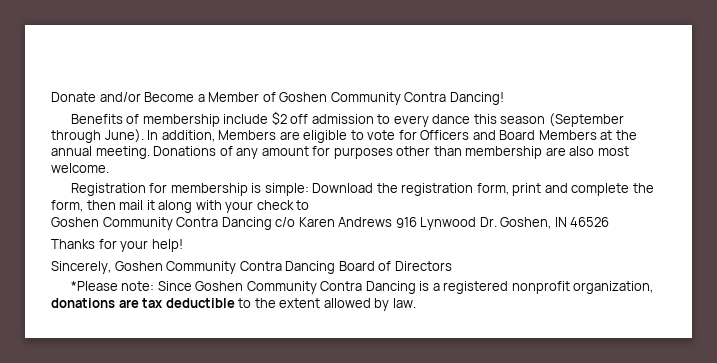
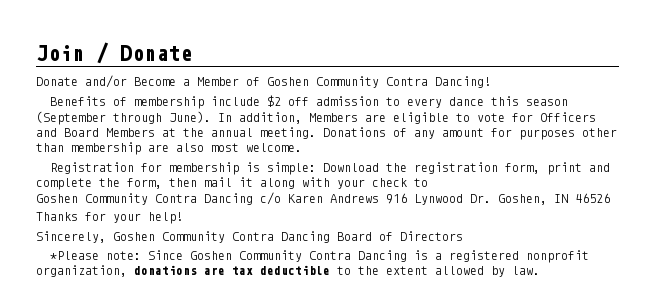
+ Join / Donate

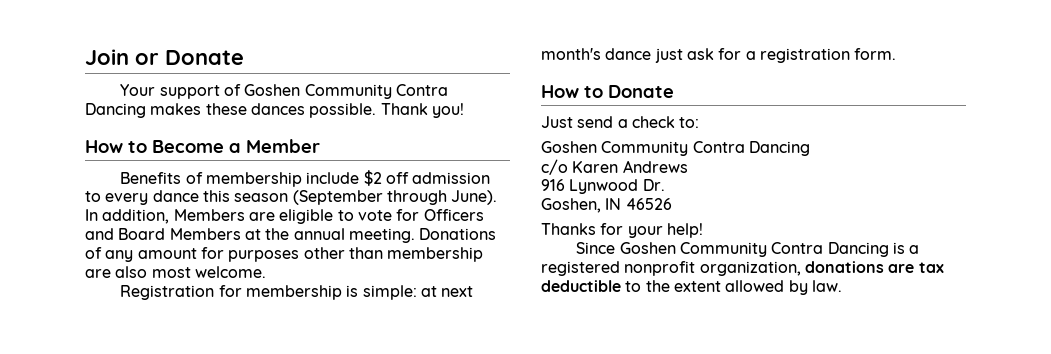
- Join / Donate
- Donate and/or Become a Member of Goshen Community Contra Dancing!
+ Join or Donate
+ Your support of Goshen Community Contra Dancing makes these dances possible. Thank you!
+ How to Become a Member
- Registration for membership is simple: Download the registration form, print and complete the form, then mail it along with your check to
- Goshen Community Contra Dancing c/o Karen Andrews 916 Lynwood Dr. Goshen, IN 46526
+ Registration for membership is simple: at next month's dance just ask for a registration form.
+ How to Donate
+ Just send a check to:
+ Goshen Community Contra Dancing
+ c/o Karen Andrews
+ 916 Lynwood Dr.
+ Goshen, IN 46526
- Sincerely, Goshen Community Contra Dancing Board of Directors
- *Please note: Since Goshen Community Contra Dancing is a registered nonprofit organization, donations are tax deductible to the extent allowed by law.
+ Since Goshen Community Contra Dancing is a registered nonprofit organization, donations are tax deductible to the extent allowed by law.

